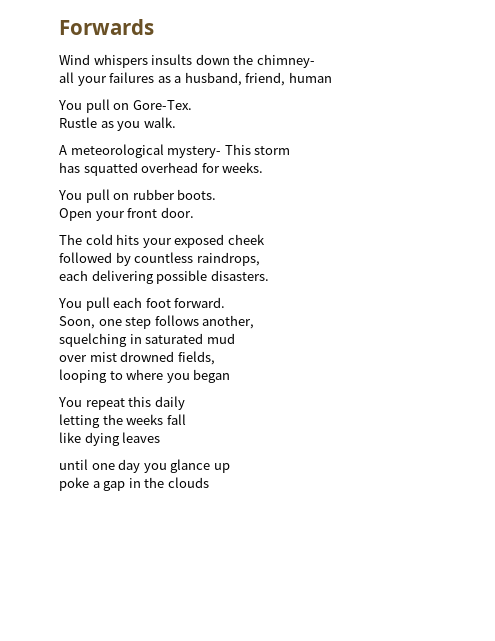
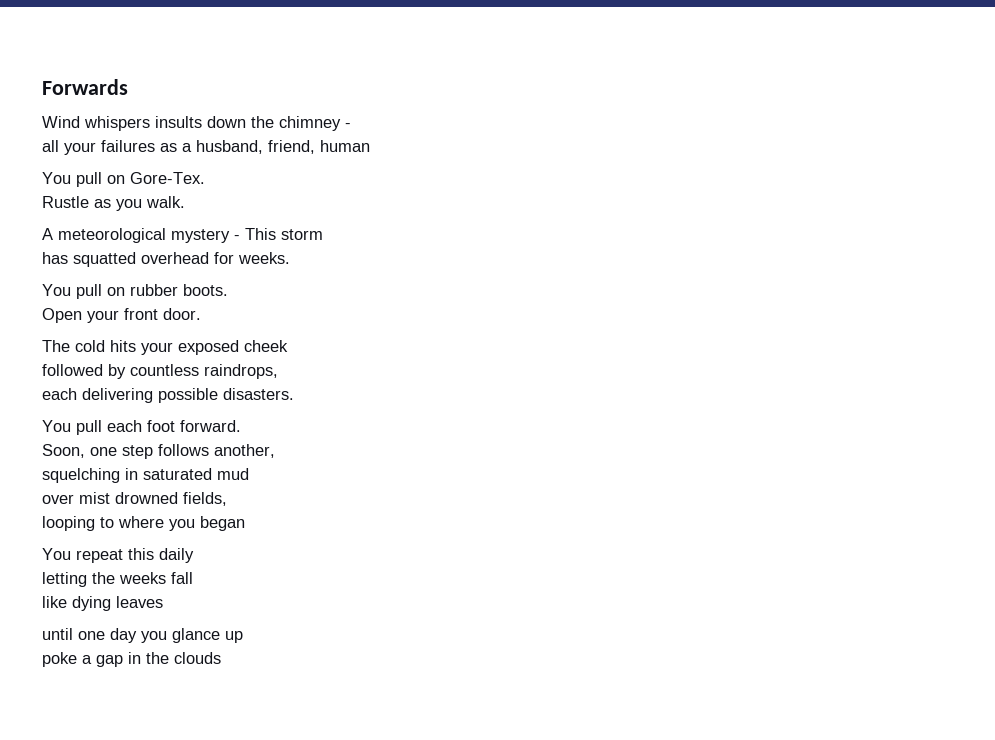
- Wind whispers insults down the chimney-
+ Wind whispers insults down the chimney -
- A meteorological mystery- This storm
+ A meteorological mystery - This storm

